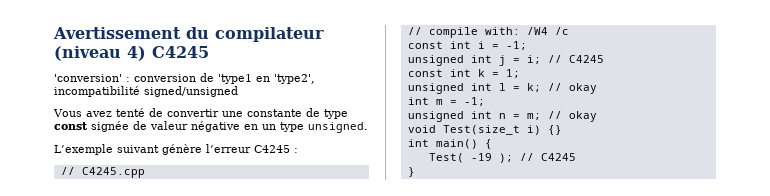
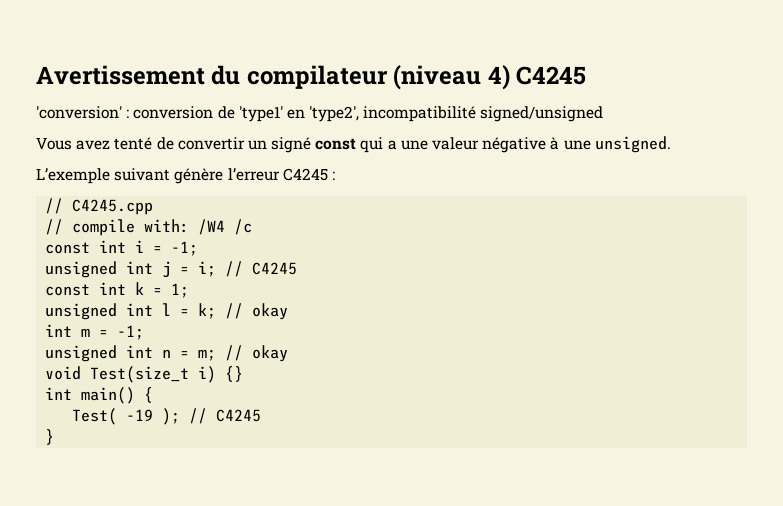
- 'conversion' : conversion de 'type1 en 'type2', incompatibilité signed/unsigned
+ 'conversion' : conversion de 'type1' en 'type2', incompatibilité signed/unsigned
- Vous avez tenté de convertir une constante de type const signée de valeur négative en un type unsigned.
+ Vous avez tenté de convertir un signé const qui a une valeur négative à une unsigned.

